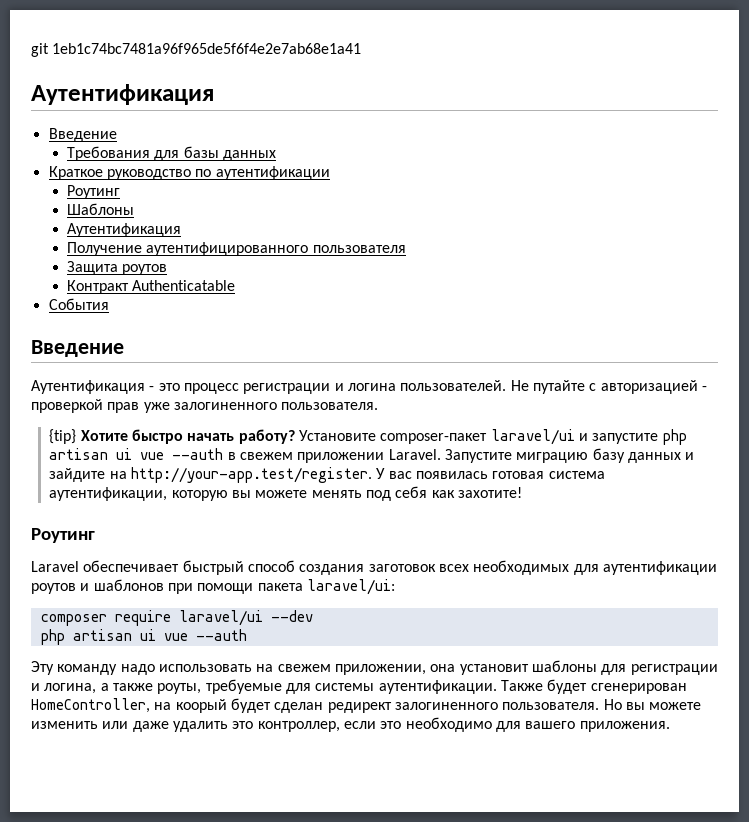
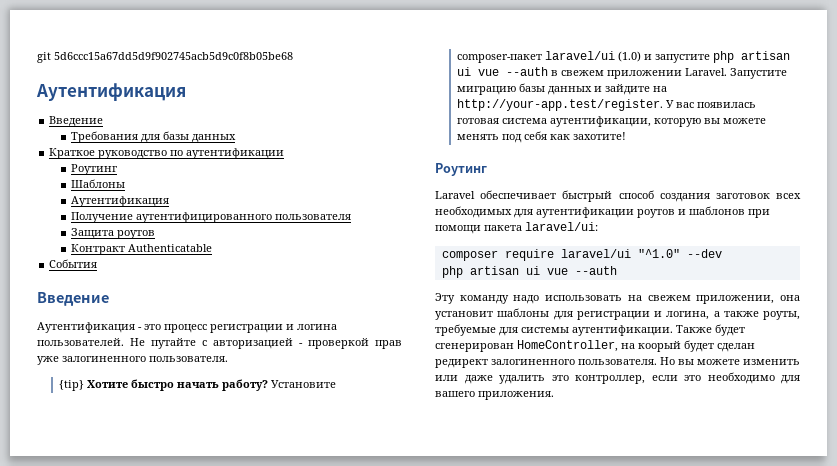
- git 1eb1c74bc7481a96f965de5f6f4e2e7ab68e1a41
+ git 5d6ccc15a67dd5d9f902745acb5d9c0f8b05be68
- Установите composer-пакет laravel/ui и запустите php artisan ui vue --auth в свежем приложении Laravel.
+ Установите composer-пакет laravel/ui (1.0) и запустите php artisan ui vue --auth в свежем приложении Laravel.
- Запустите миграцию базу данных и зайдите на http://your-app.test/register. У вас появилась готовая система аутентификации, которую вы можете менять под себя как захотите!
+ Запустите миграцию базы данных и зайдите на http://your-app.test/register. У вас появилась готовая система аутентификации, которую вы можете менять под себя как захотите!
- composer require laravel/ui --dev
+ composer require laravel/ui "^1.0" --dev

